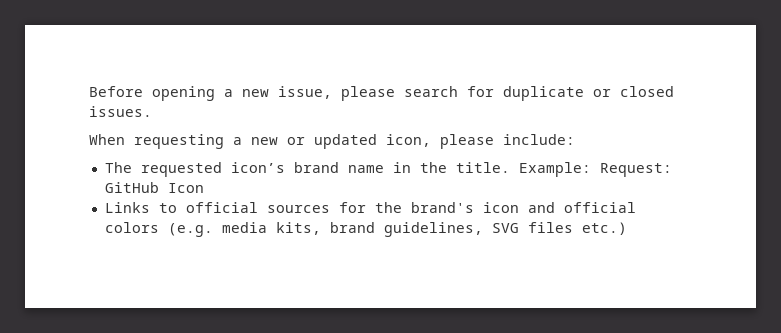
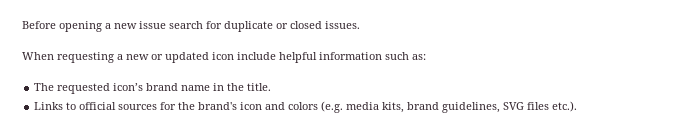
- Before opening a new issue, please search for duplicate or closed issues.
+ Before opening a new issue search for duplicate or closed issues.
- When requesting a new or updated icon, please include:
+ When requesting a new or updated icon include helpful information such as:
- Example: Request: GitHub Icon
- Links to official sources for the brand's icon and official colors (e.g. media kits, brand guidelines, SVG files etc.)
+ Links to official sources for the brand's icon and colors (e.g. media kits, brand guidelines, SVG files etc.).

